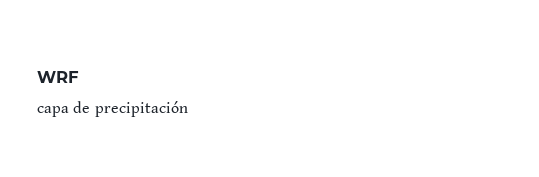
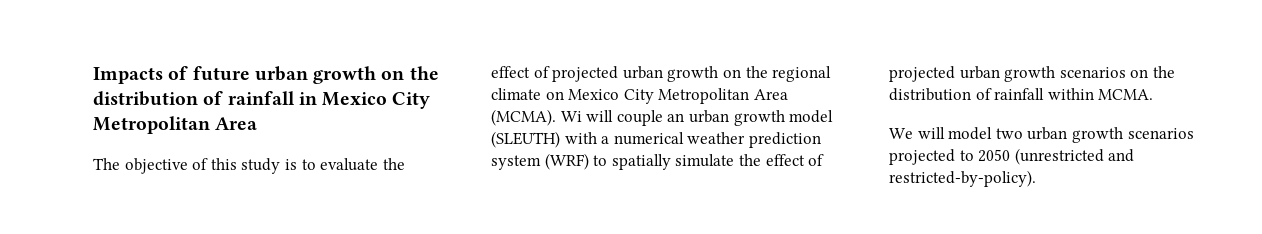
- WRF
- capa de precipitación
+ Impacts of future urban growth on the distribution of rainfall in Mexico City Metropolitan Area
+ The objective of this study is to evaluate the effect of projected urban growth on the regional climate on Mexico City Metropolitan Area (MCMA). Wi will couple an urban growth model (SLEUTH) with a numerical weather prediction system (WRF) to spatially simulate the effect of projected urban growth scenarios on the distribution of rainfall within MCMA.
+ We will model two urban growth scenarios projected to 2050 (unrestricted and restricted-by-policy).

